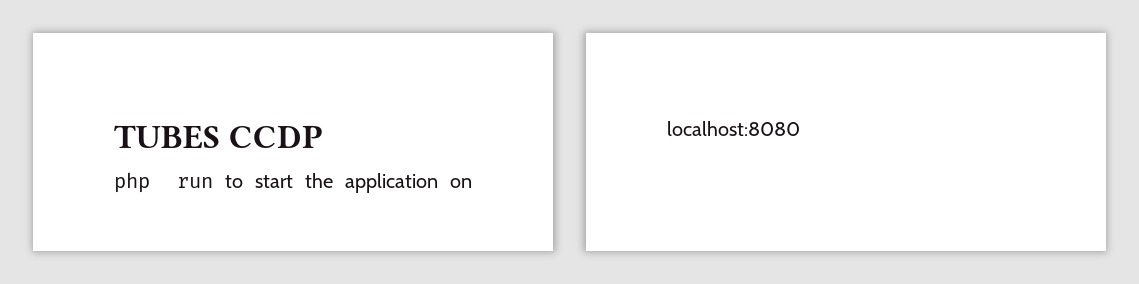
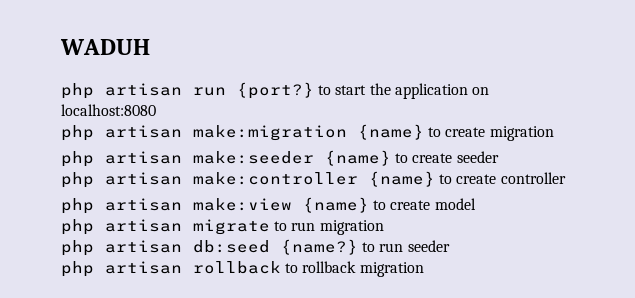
- TUBES CCDP
- php run to start the application on localhost:8080
+ WADUH
+ php artisan run {port?} to start the application on localhost:8080
+ php artisan make:migration {name} to create migration
+ php artisan make:seeder {name} to create seeder
+ php artisan make:controller {name} to create controller
+ php artisan make:view {name} to create model
+ php artisan migrate to run migration
+ php artisan db:seed {name?} to run seeder
+ php artisan rollback to rollback migration

